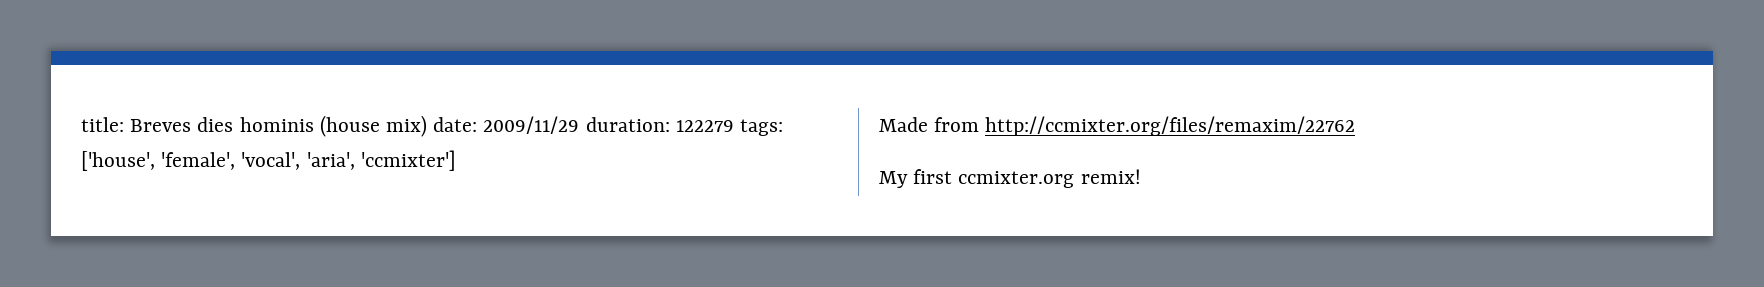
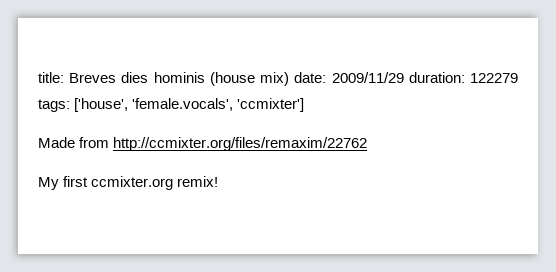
- title: Breves dies hominis (house mix) date: 2009/11/29 duration: 122279 tags: ['house', 'female', 'vocal', 'aria', 'ccmixter']
+ title: Breves dies hominis (house mix) date: 2009/11/29 duration: 122279 tags: ['house', 'female.vocals', 'ccmixter']

